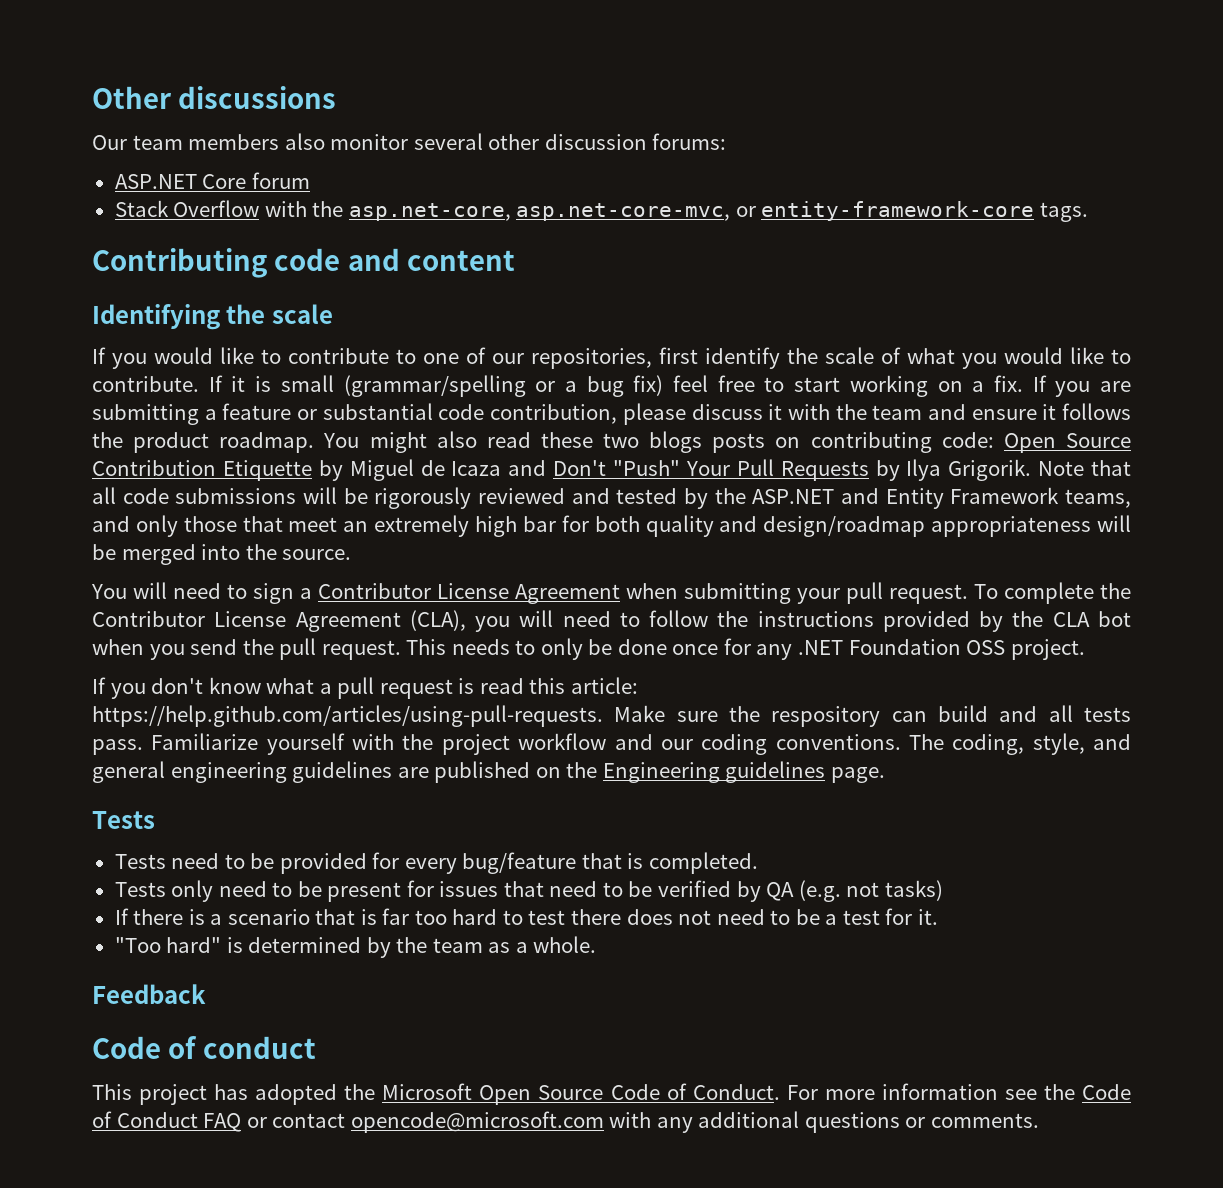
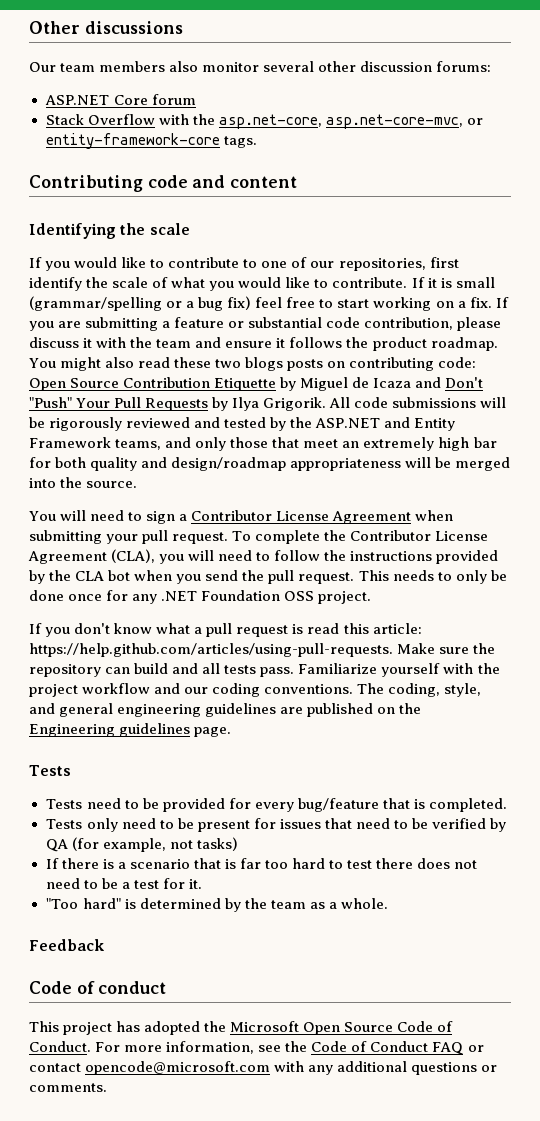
- Note that all code submissions will be rigorously reviewed and tested by the ASP.NET and Entity Framework teams, and only those that meet an extremely high bar for both quality and design/roadmap appropriateness will be merged into the source.
+ All code submissions will be rigorously reviewed and tested by the ASP.NET and Entity Framework teams, and only those that meet an extremely high bar for both quality and design/roadmap appropriateness will be merged into the source.
- If you don't know what a pull request is read this article: https://help.github.com/articles/using-pull-requests. Make sure the respository can build and all tests pass.
+ If you don't know what a pull request is read this article: https://help.github.com/articles/using-pull-requests. Make sure the repository can build and all tests pass.
- Tests only need to be present for issues that need to be verified by QA (e.g. not tasks)
+ Tests only need to be present for issues that need to be verified by QA (for example, not tasks)
- For more information see the Code of Conduct FAQ or contact opencode@microsoft.com with any additional questions or comments.
+ For more information, see the Code of Conduct FAQ or contact opencode@microsoft.com with any additional questions or comments.

